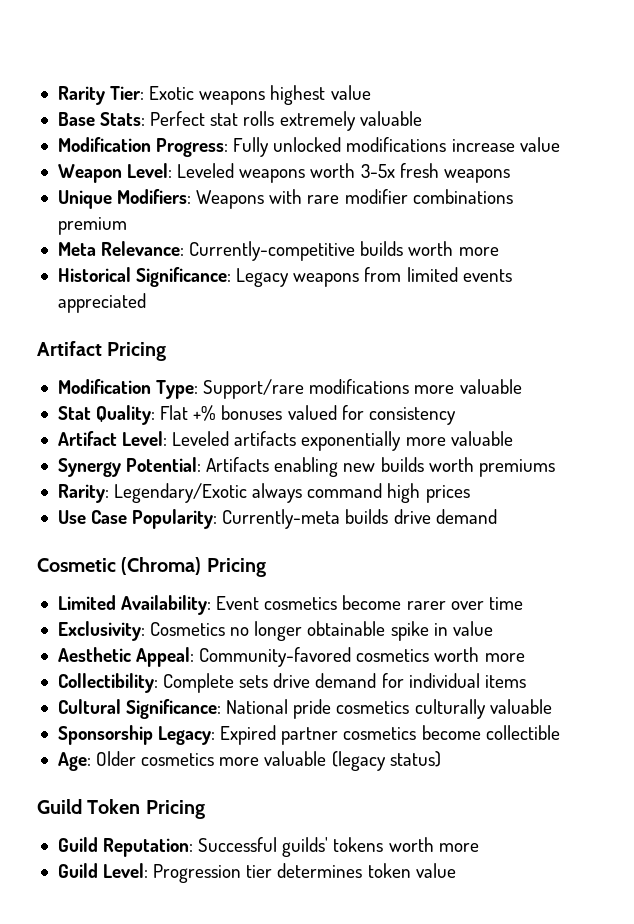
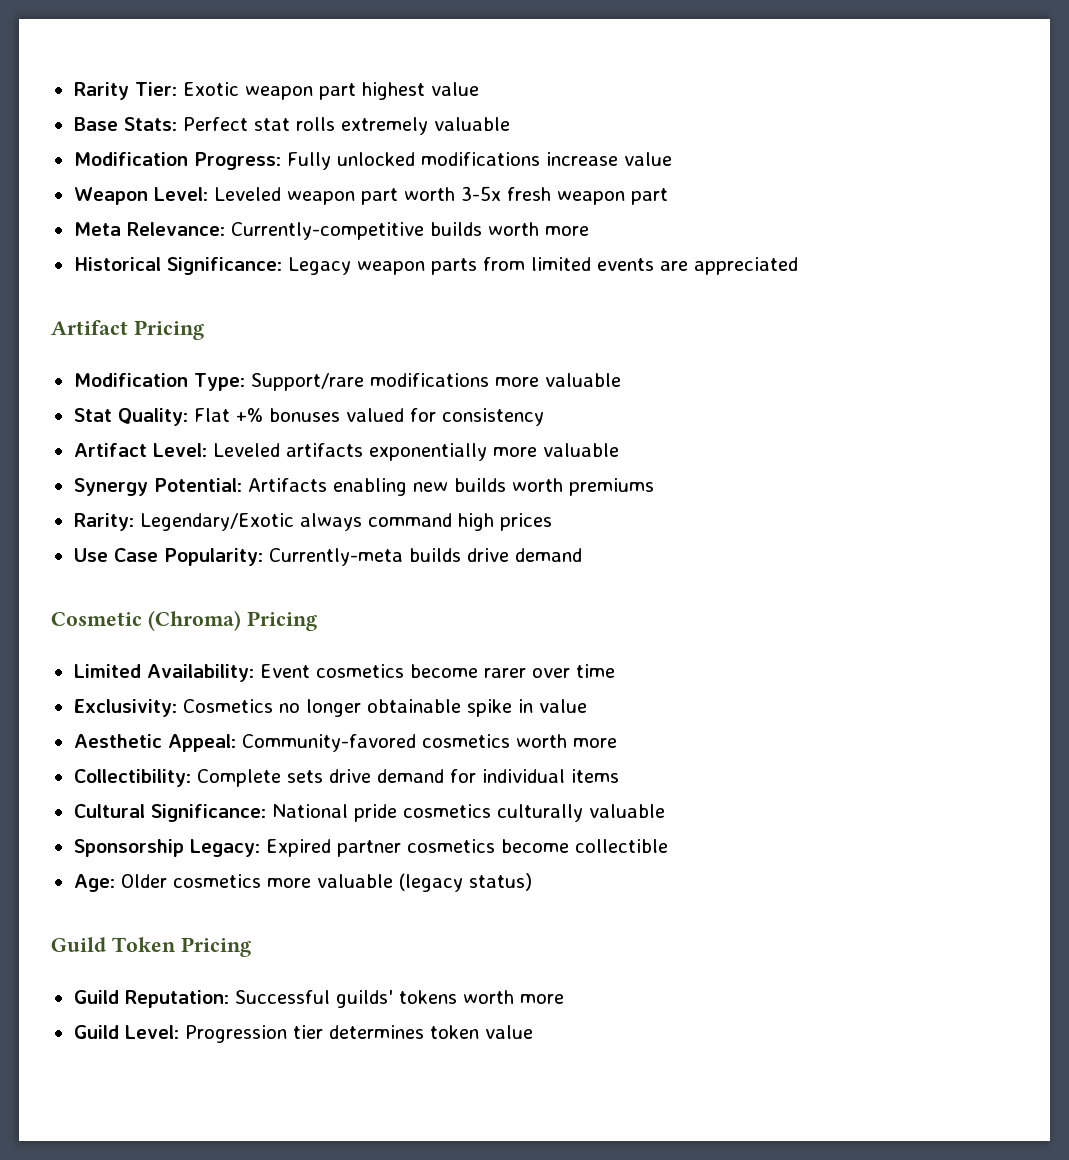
- Rarity Tier: Exotic weapons highest value
+ Rarity Tier: Exotic weapon part highest value
- Weapon Level: Leveled weapons worth 3-5x fresh weapons
- Unique Modifiers: Weapons with rare modifier combinations premium
+ Weapon Level: Leveled weapon part worth 3-5x fresh weapon part
- Historical Significance: Legacy weapons from limited events appreciated
+ Historical Significance: Legacy weapon parts from limited events are appreciated

